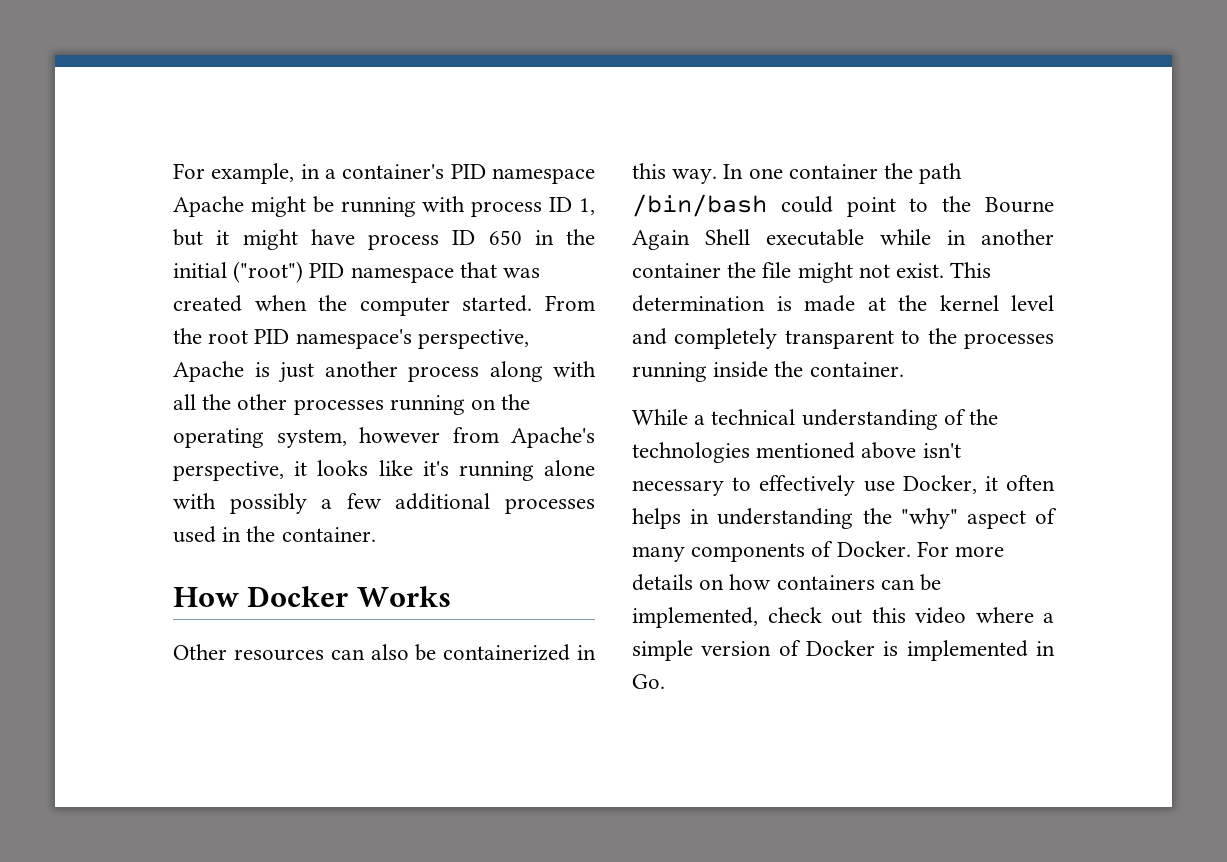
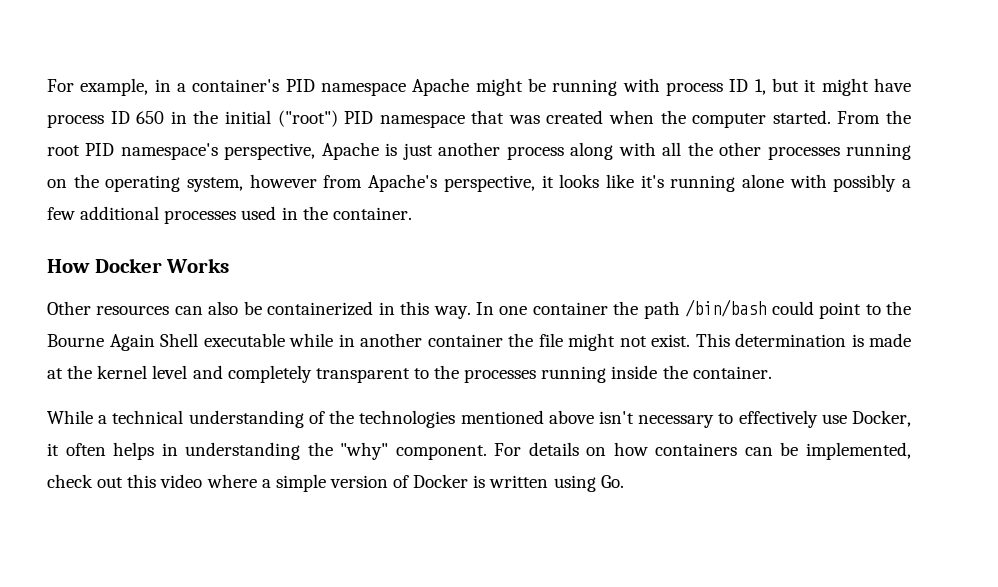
- While a technical understanding of the technologies mentioned above isn't necessary to effectively use Docker, it often helps in understanding the "why" aspect of many components of Docker. For more details on how containers can be implemented, check out this video where a simple version of Docker is implemented in Go.
+ While a technical understanding of the technologies mentioned above isn't necessary to effectively use Docker, it often helps in understanding the "why" component. For details on how containers can be implemented, check out this video where a simple version of Docker is written using Go.

